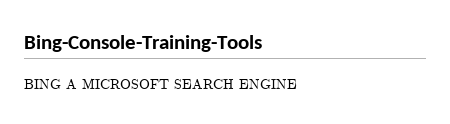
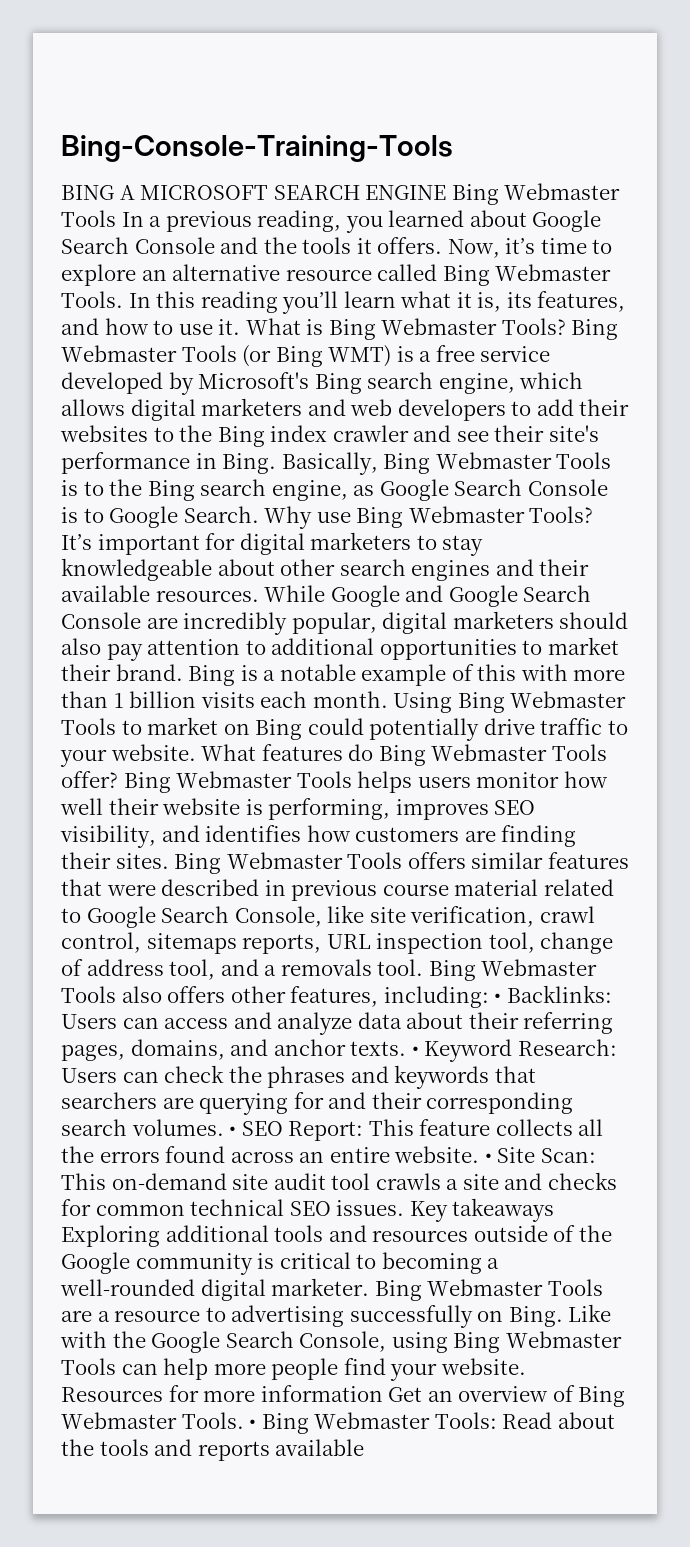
- BING A MICROSOFT SEARCH ENGINE
+ BING A MICROSOFT SEARCH ENGINE Bing Webmaster Tools In a previous reading, you learned about Google Search Console and the tools it offers. Now, it’s time to explore an alternative resource called Bing Webmaster Tools. In this reading you’ll learn what it is, its features, and how to use it. What is Bing Webmaster Tools? Bing Webmaster Tools (or Bing WMT) is a free service developed by Microsoft's Bing search engine, which allows digital marketers and web developers to add their websites to the Bing index crawler and see their site's performance in Bing. Basically, Bing Webmaster Tools is to the Bing search engine, as Google Search Console is to Google Search. Why use Bing Webmaster Tools? It’s important for digital marketers to stay knowledgeable about other search engines and their available resources. While Google and Google Search Console are incredibly popular, digital marketers should also pay attention to additional opportunities to market their brand. Bing is a notable example of this with more than 1 billion visits each month. Using Bing Webmaster Tools to market on Bing could potentially drive traffic to your website. What features do Bing Webmaster Tools offer? Bing Webmaster Tools helps users monitor how well their website is performing, improves SEO visibility, and identifies how customers are finding their sites. Bing Webmaster Tools offers similar features that were described in previous course material related to Google Search Console, like site verification, crawl control, sitemaps reports, URL inspection tool, change of address tool, and a removals tool. Bing Webmaster Tools also offers other features, including: • Backlinks: Users can access and analyze data about their referring pages, domains, and anchor texts. • Keyword Research: Users can check the phrases and keywords that searchers are querying for and their corresponding search volumes. • SEO Report: This feature collects all the errors found across an entire website. • Site Scan: This on-demand site audit tool crawls a site and checks for common technical SEO issues. Key takeaways Exploring additional tools and resources outside of the Google community is critical to becoming a well-rounded digital marketer. Bing Webmaster Tools are a resource to advertising successfully on Bing. Like with the Google Search Console, using Bing Webmaster Tools can help more people find your website. Resources for more information Get an overview of Bing Webmaster Tools. • Bing Webmaster Tools: Read about the tools and reports available

